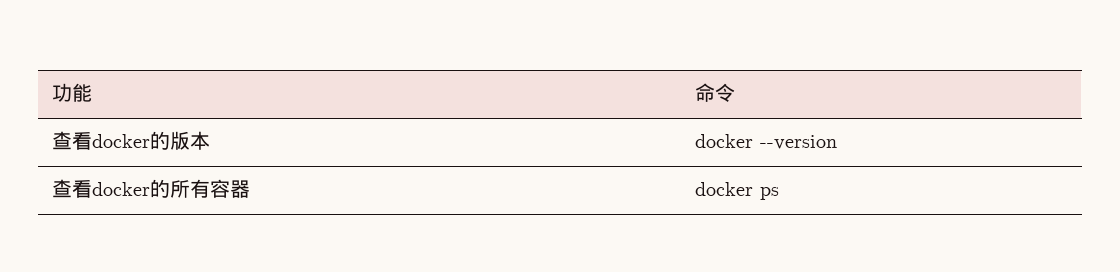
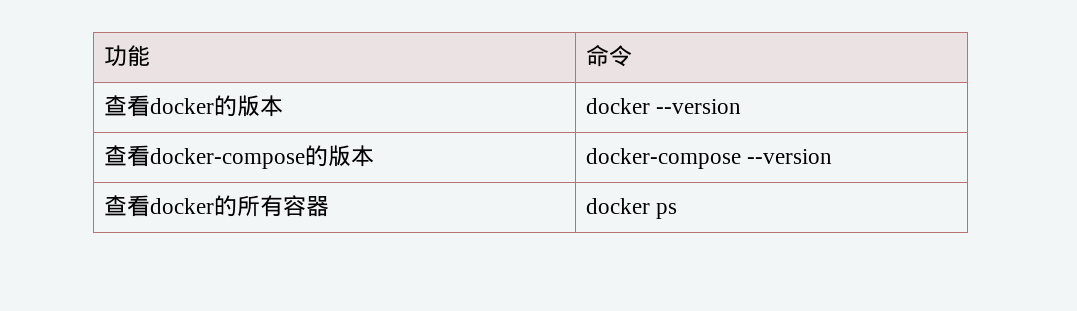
+ 查看docker-compose的版本 | docker-compose --version

